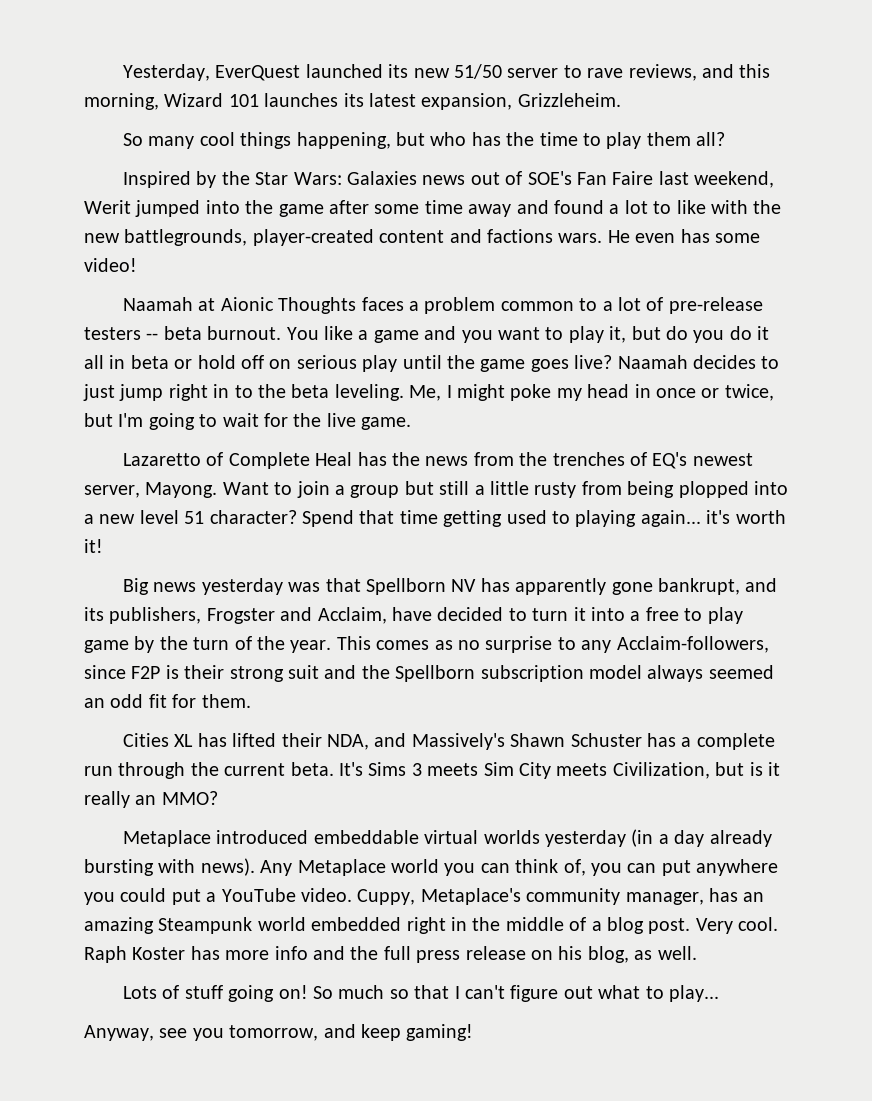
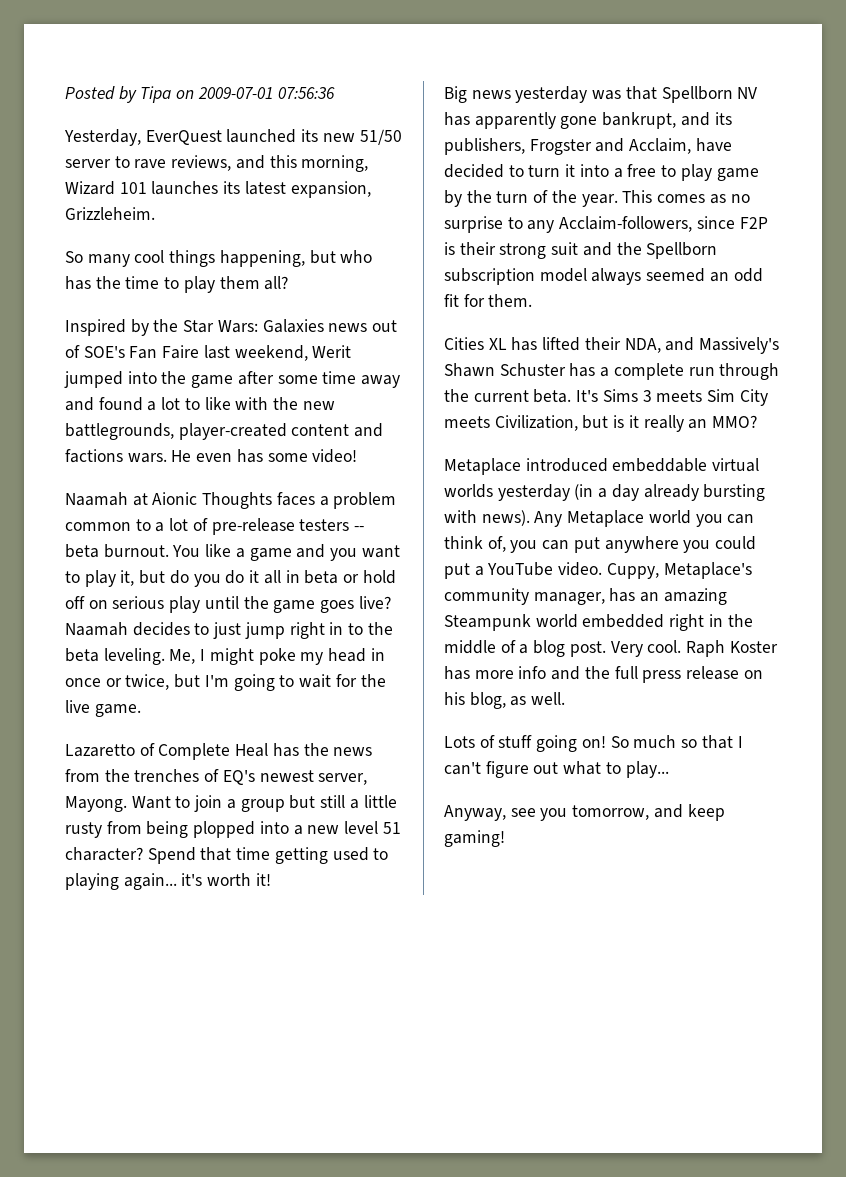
+ Posted by Tipa on 2009-07-01 07:56:36

